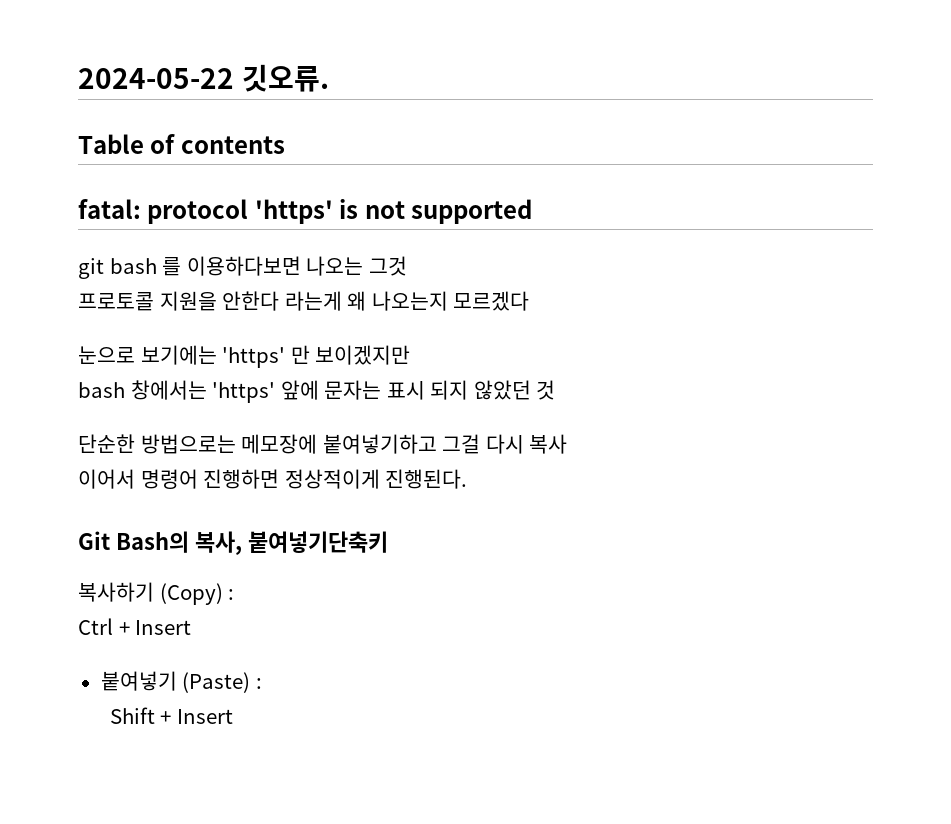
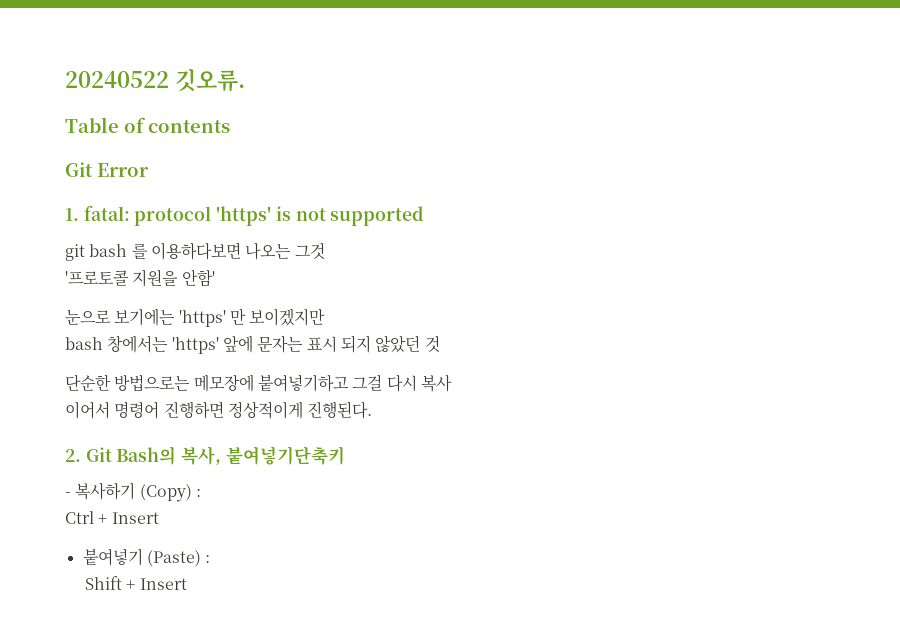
- 2024-05-22 깃오류.
+ 20240522 깃오류.
- fatal: protocol 'https' is not supported
+ Git Error
+ 1. fatal: protocol 'https' is not supported
- 프로토콜 지원을 안한다 라는게 왜 나오는지 모르겠다
+ '프로토콜 지원을 안함'
- Git Bash의 복사, 붙여넣기단축키
+ 2. Git Bash의 복사, 붙여넣기단축키
- 복사하기 (Copy) :
+ - 복사하기 (Copy) :

